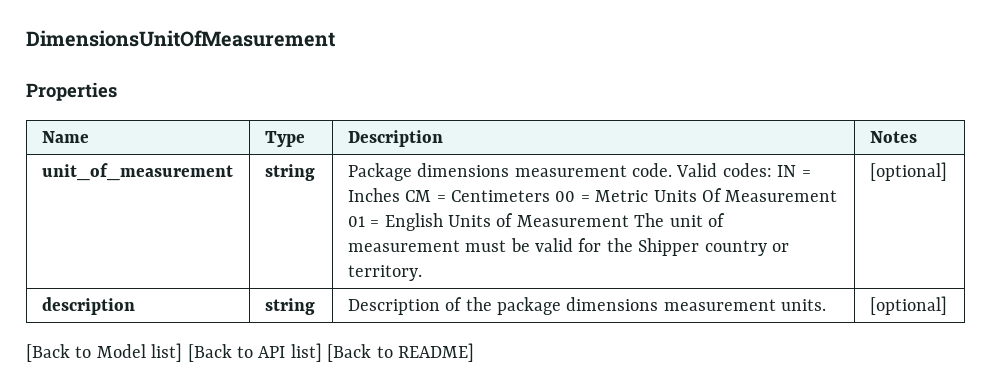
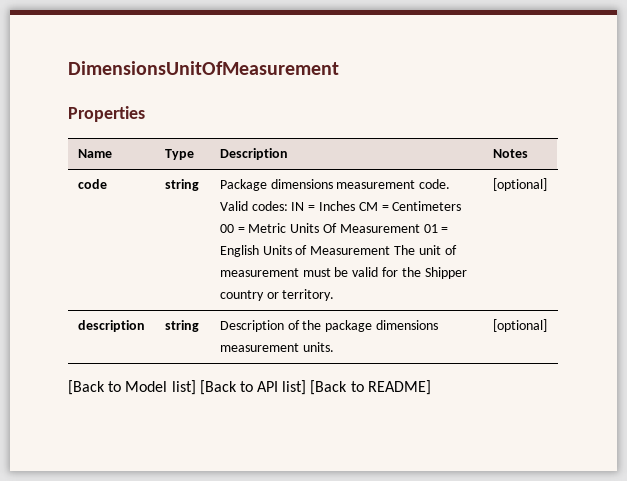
- unit_of_measurement | string | Package dimensions measurement code. Valid codes: IN = Inches CM = Centimeters 00 = Metric Units Of Measurement 01 = English Units of Measurement The unit of measurement must be valid for the Shipper country or territory. | [optional]
+ code | string | Package dimensions measurement code. Valid codes: IN = Inches CM = Centimeters 00 = Metric Units Of Measurement 01 = English Units of Measurement The unit of measurement must be valid for the Shipper country or territory. | [optional]

